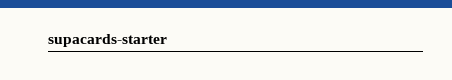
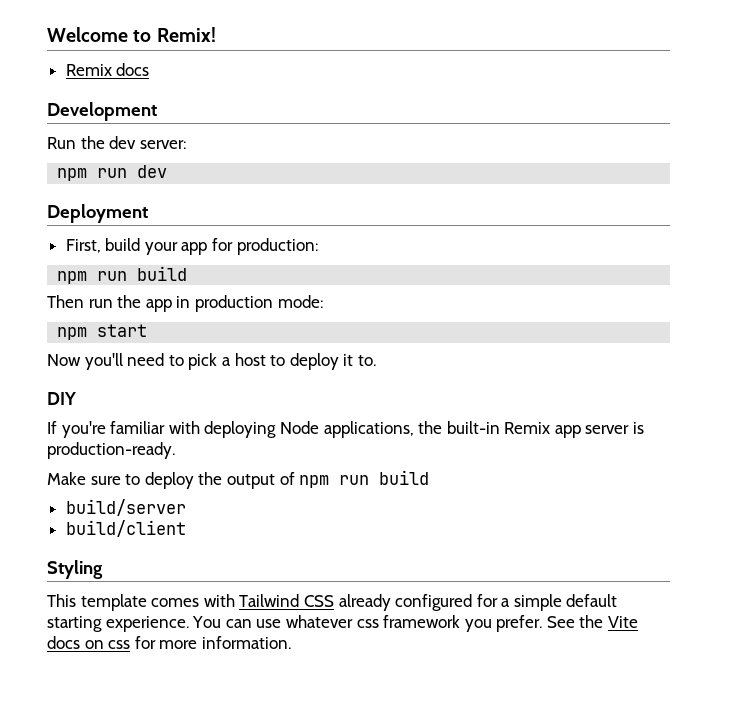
- supacards-starter
+ Welcome to Remix!
+ Remix docs
+ Development
+ Run the dev server:
+ npm run dev
+ Deployment
+ First, build your app for production:
+ npm run build
+ Then run the app in production mode:
+ npm start
+ Now you'll need to pick a host to deploy it to.
+ DIY
+ If you're familiar with deploying Node applications, the built-in Remix app server is production-ready.
+ Make sure to deploy the output of npm run build
+ build/server
+ build/client
+ Styling
+ This template comes with Tailwind CSS already configured for a simple default starting experience. You can use whatever css framework you prefer. See the Vite docs on css for more information.

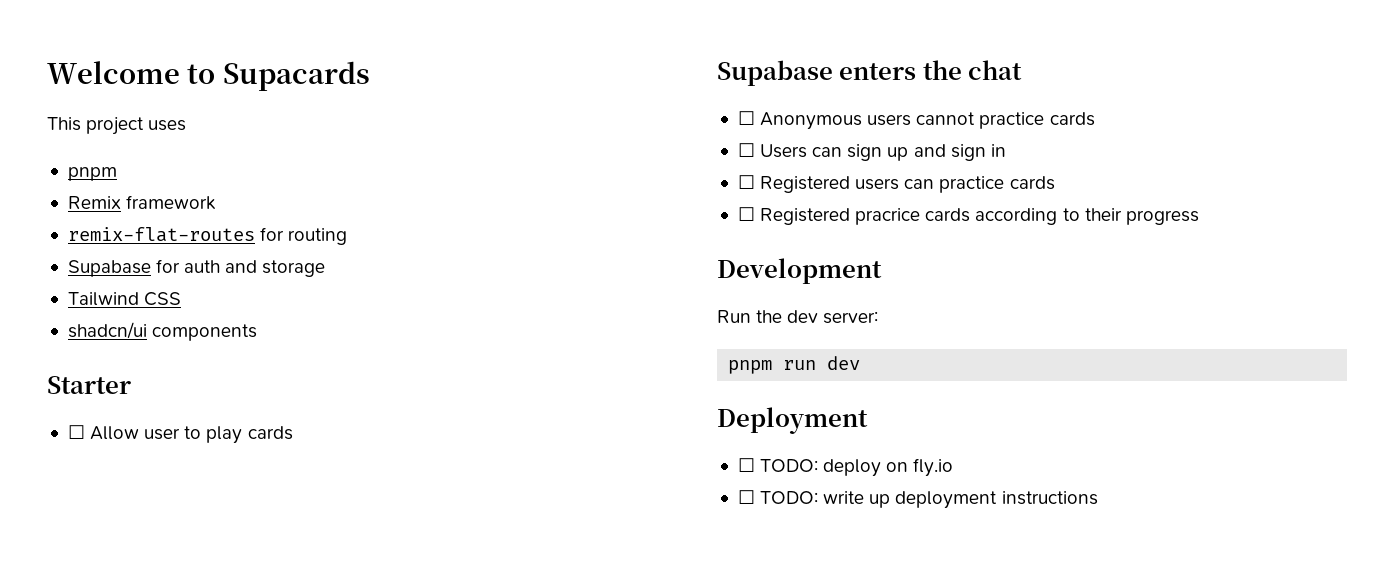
- Welcome to Remix!
- Remix docs
+ Welcome to Supacards
+ This project uses
+ pnpm
+ Remix framework
+ remix-flat-routes for routing
+ Supabase for auth and storage
+ Tailwind CSS
+ shadcn/ui components
+ Starter
+ ☐ Allow user to play cards
+ Supabase enters the chat
+ ☐ Anonymous users cannot practice cards
+ ☐ Users can sign up and sign in
+ ☐ Registered users can practice cards
+ ☐ Registered pracrice cards according to their progress
- npm run dev
+ pnpm run dev
- First, build your app for production:
- npm run build
- Then run the app in production mode:
- npm start
- Now you'll need to pick a host to deploy it to.
- DIY
- If you're familiar with deploying Node applications, the built-in Remix app server is production-ready.
- Make sure to deploy the output of npm run build
- build/server
- build/client
- Styling
- This template comes with Tailwind CSS already configured for a simple default starting experience. You can use whatever css framework you prefer. See the Vite docs on css for more information.
+ ☐ TODO: deploy on fly.io
+ ☐ TODO: write up deployment instructions

